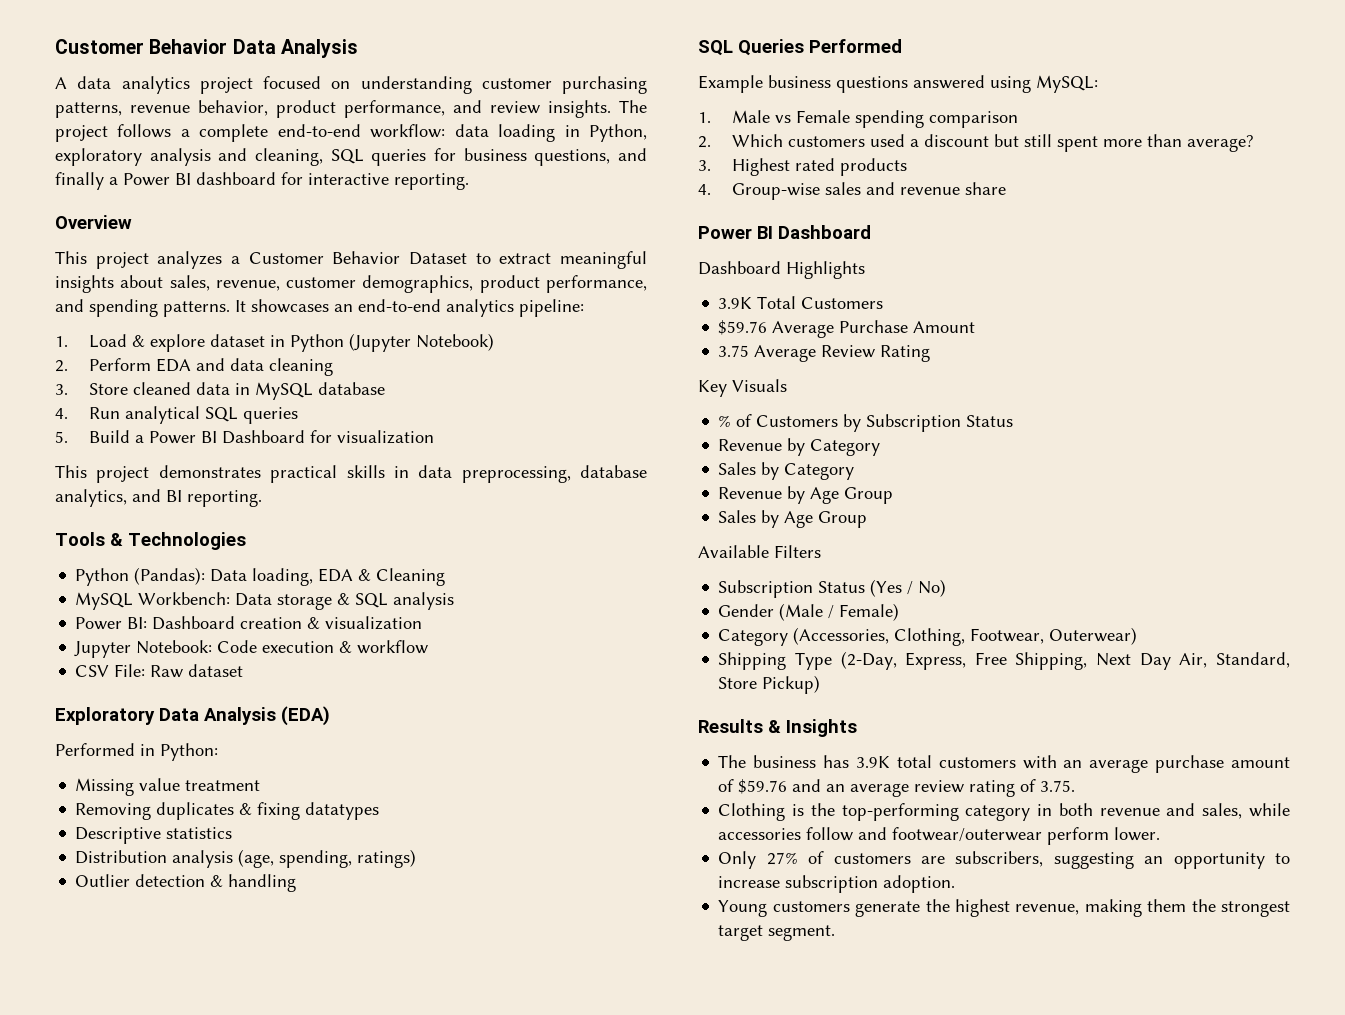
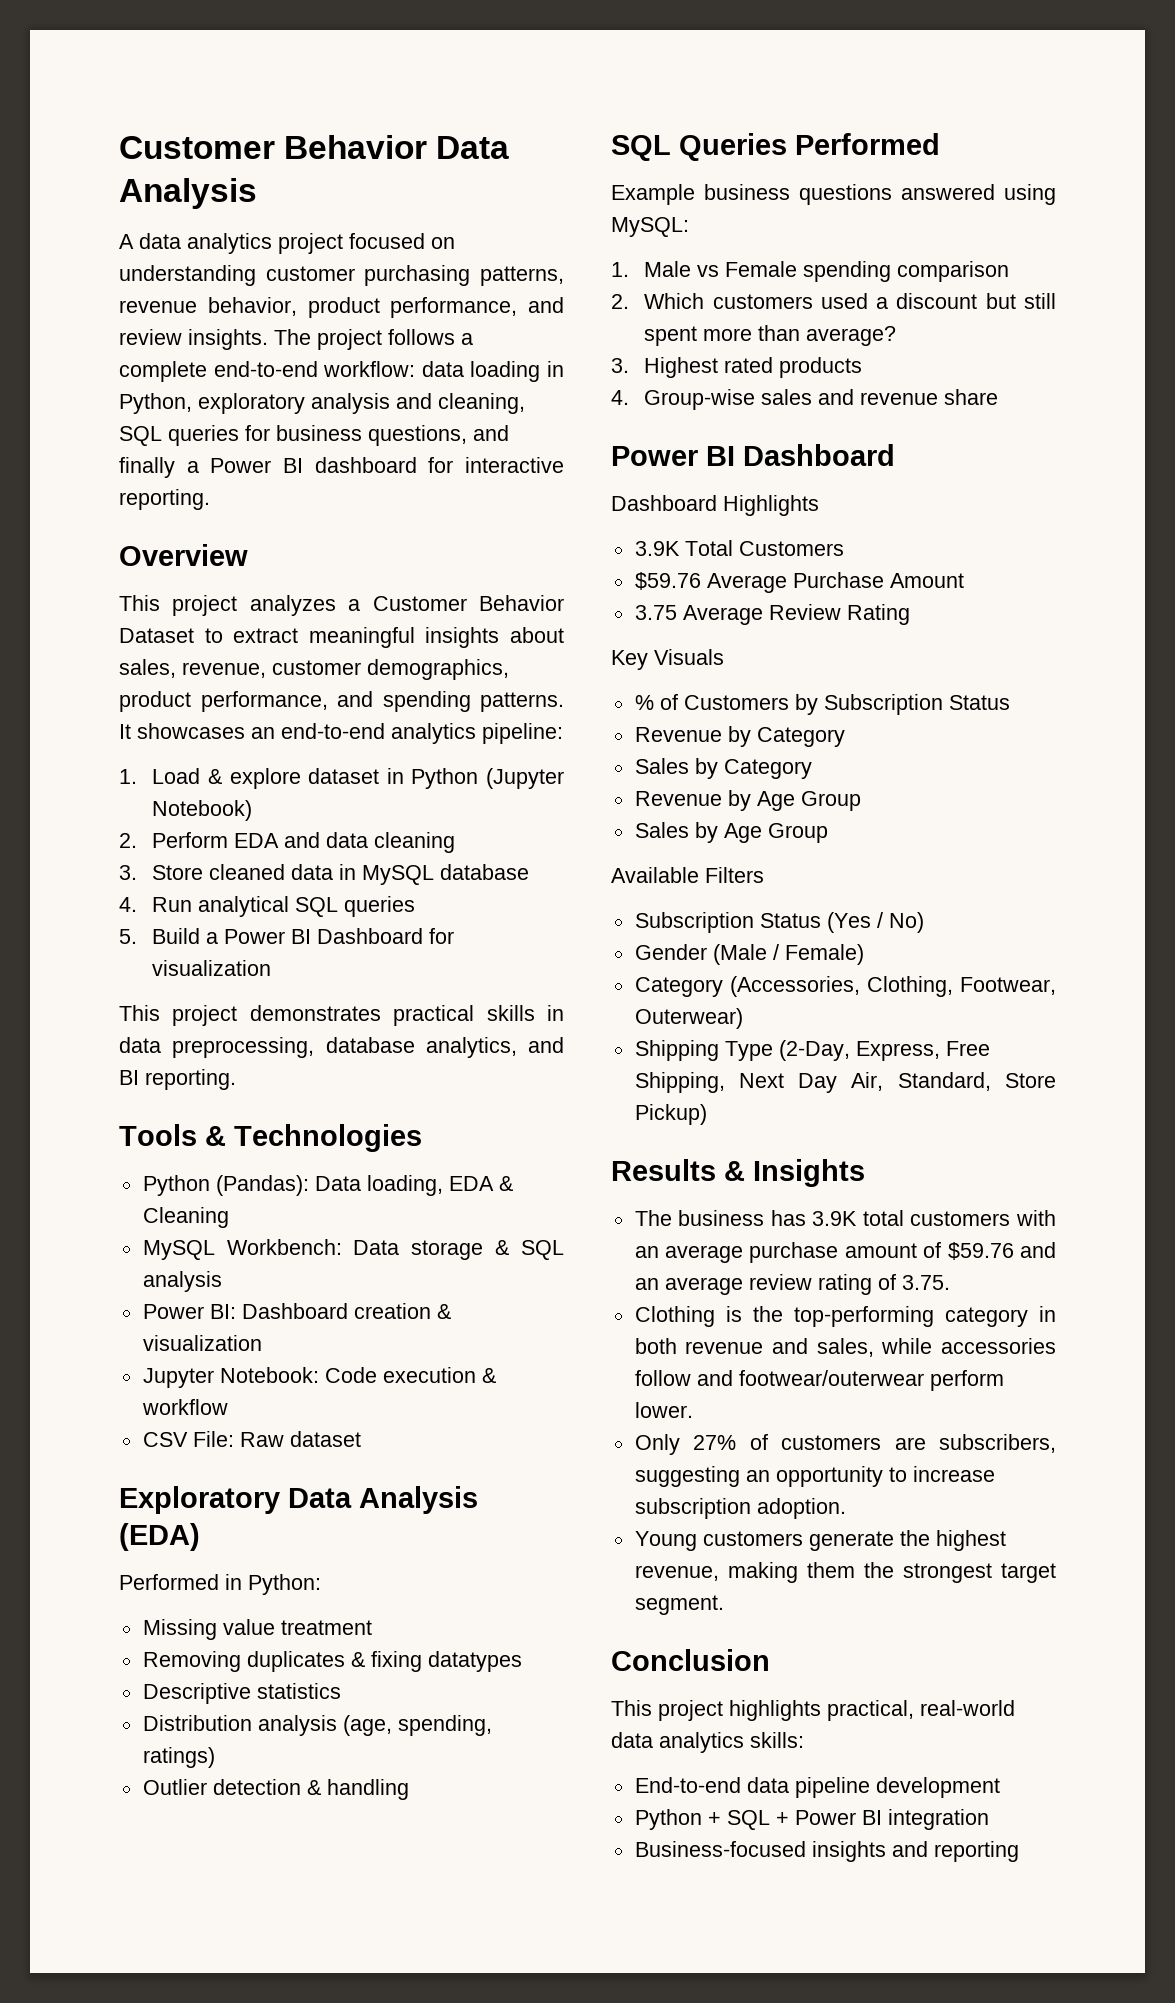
+ Conclusion
+ This project highlights practical, real-world data analytics skills:
+ End-to-end data pipeline development
+ Python + SQL + Power BI integration
+ Business-focused insights and reporting

